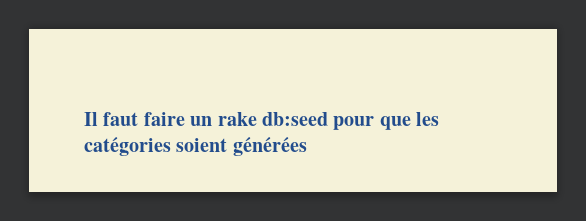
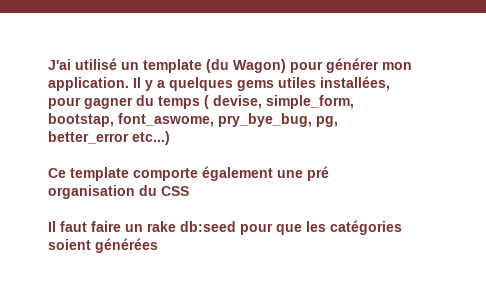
+ J'ai utilisé un template (du Wagon) pour générer mon application. Il y a quelques gems utiles installées, pour gagner du temps ( devise, simple_form, bootstap, font_aswome, pry_bye_bug, pg, better_error etc...)
+ Ce template comporte également une pré organisation du CSS

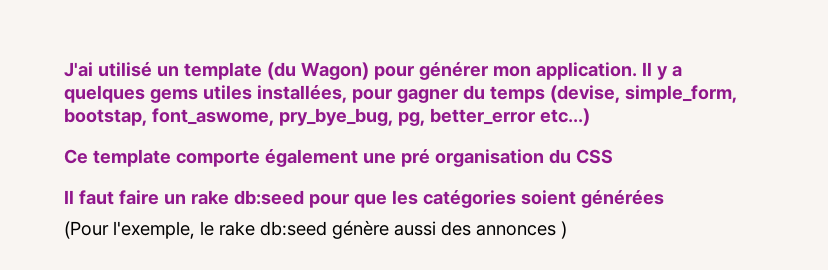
- Il y a quelques gems utiles installées, pour gagner du temps ( devise, simple_form, bootstap, font_aswome, pry_bye_bug, pg, better_error etc...)
+ Il y a quelques gems utiles installées, pour gagner du temps (devise, simple_form, bootstap, font_aswome, pry_bye_bug, pg, better_error etc...)
+ (Pour l'exemple, le rake db:seed génère aussi des annonces )

